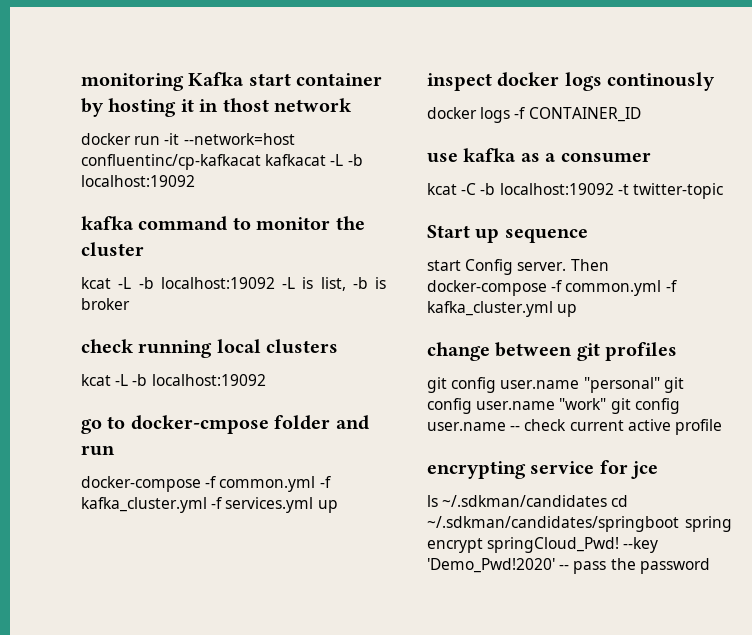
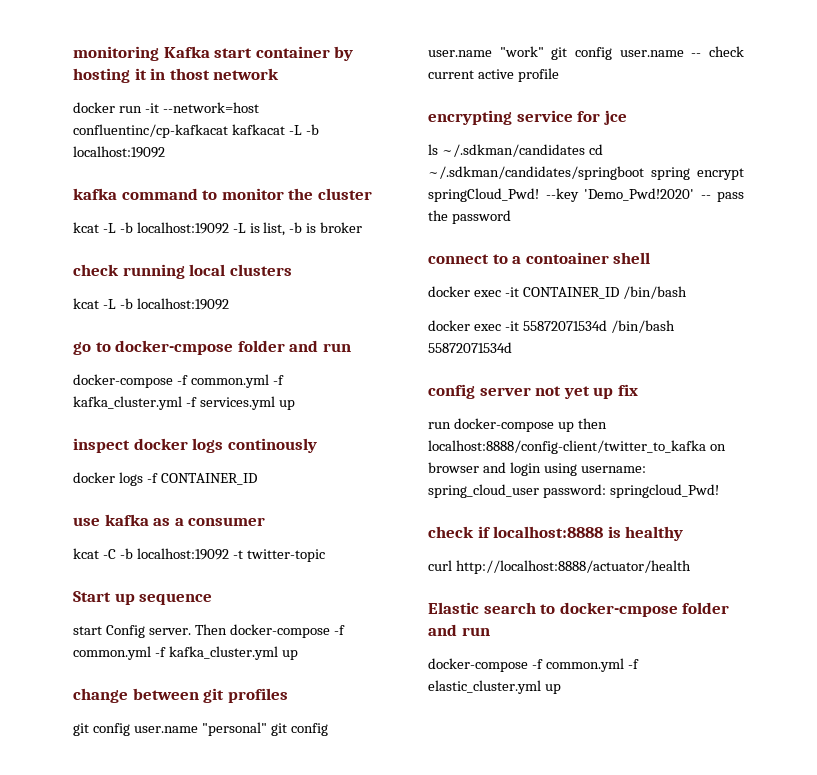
+ connect to a contoainer shell
+ docker exec -it CONTAINER_ID /bin/bash
+ docker exec -it 55872071534d /bin/bash 55872071534d
+ config server not yet up fix
+ run docker-compose up then localhost:8888/config-client/twitter_to_kafka on browser and login using username: spring_cloud_user password: springcloud_Pwd!
+ check if localhost:8888 is healthy
+ curl http://localhost:8888/actuator/health
+ Elastic search to docker-cmpose folder and run
+ docker-compose -f common.yml -f elastic_cluster.yml up

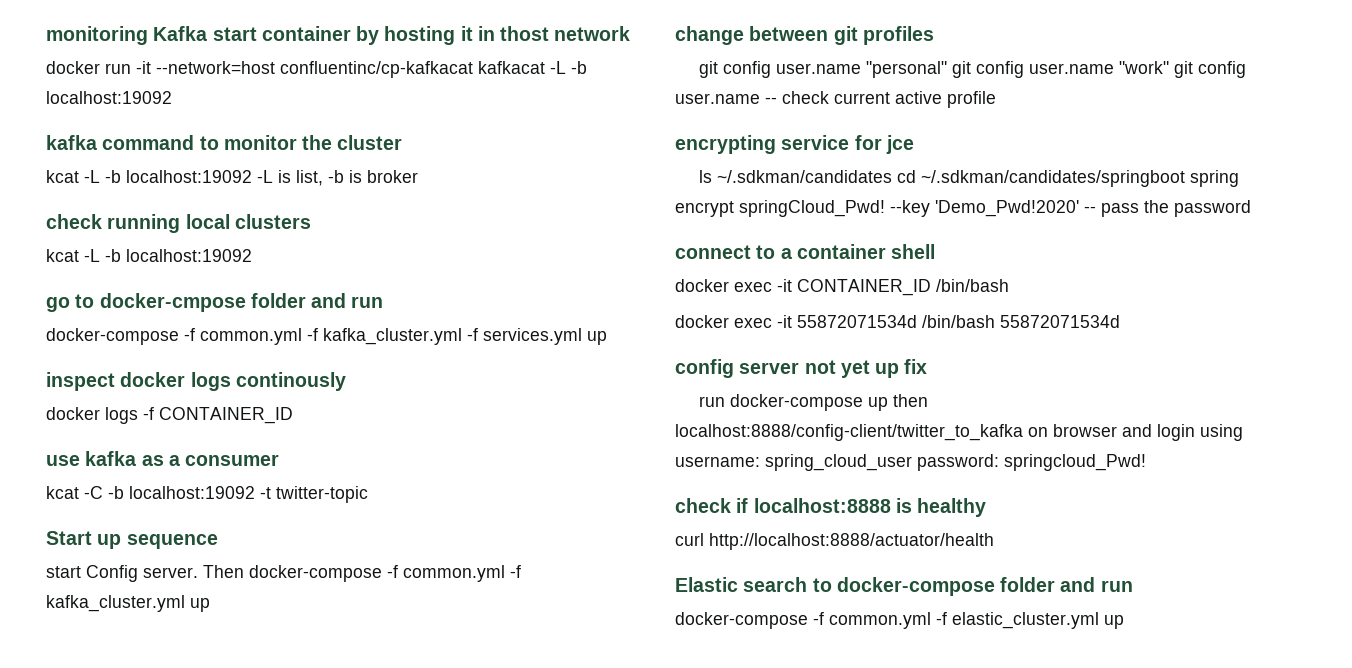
- connect to a contoainer shell
+ connect to a container shell
- Elastic search to docker-cmpose folder and run
+ Elastic search to docker-compose folder and run

